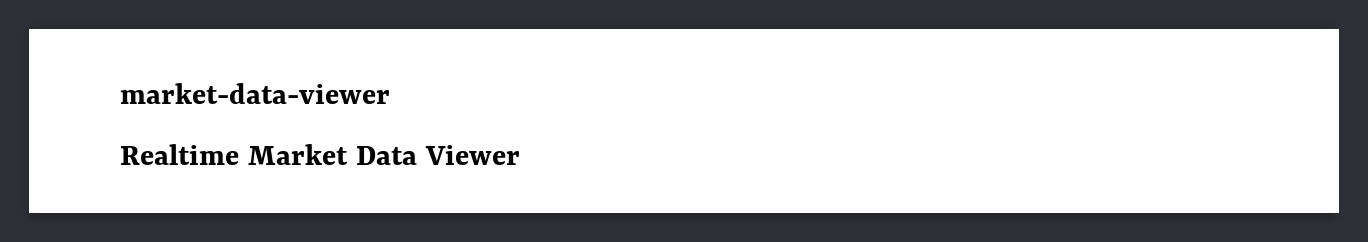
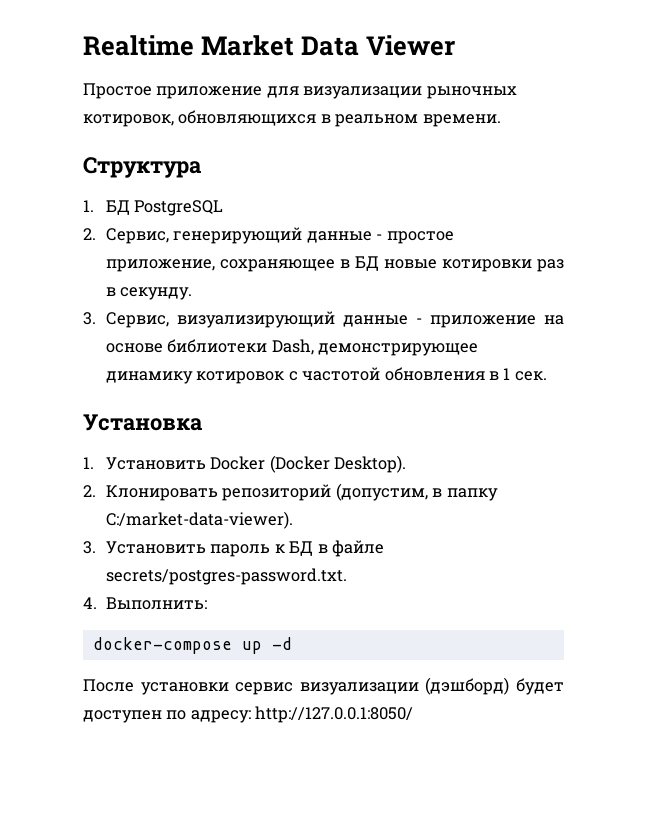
- market-data-viewer
+ Простое приложение для визуализации рыночных котировок, обновляющихся в реальном времени.
+ Структура
+ 1. БД PostgreSQL
+ 2. Сервис, генерирующий данные - простое приложение, сохраняющее в БД новые котировки раз в секунду.
+ 3. Сервис, визуализирующий данные - приложение на основе библиотеки Dash, демонстрирующее динамику котировок с частотой обновления в 1 сек.
+ Установка
+ 1. Установить Docker (Docker Desktop).
+ 2. Клонировать репозиторий (допустим, в папку C:/market-data-viewer).
+ 3. Установить пароль к БД в файле secrets/postgres-password.txt.
+ 4. Выполнить:
+ docker-compose up -d
+ После установки сервис визуализации (дэшборд) будет доступен по адресу: http://127.0.0.1:8050/

